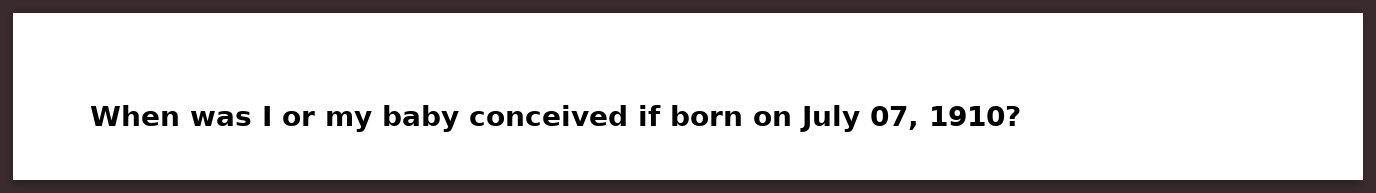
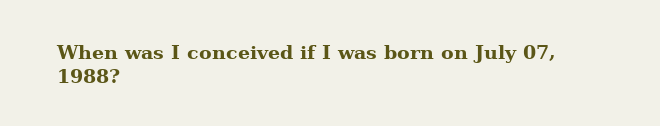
- When was I or my baby conceived if born on July 07, 1910?
+ When was I conceived if I was born on July 07, 1988?

